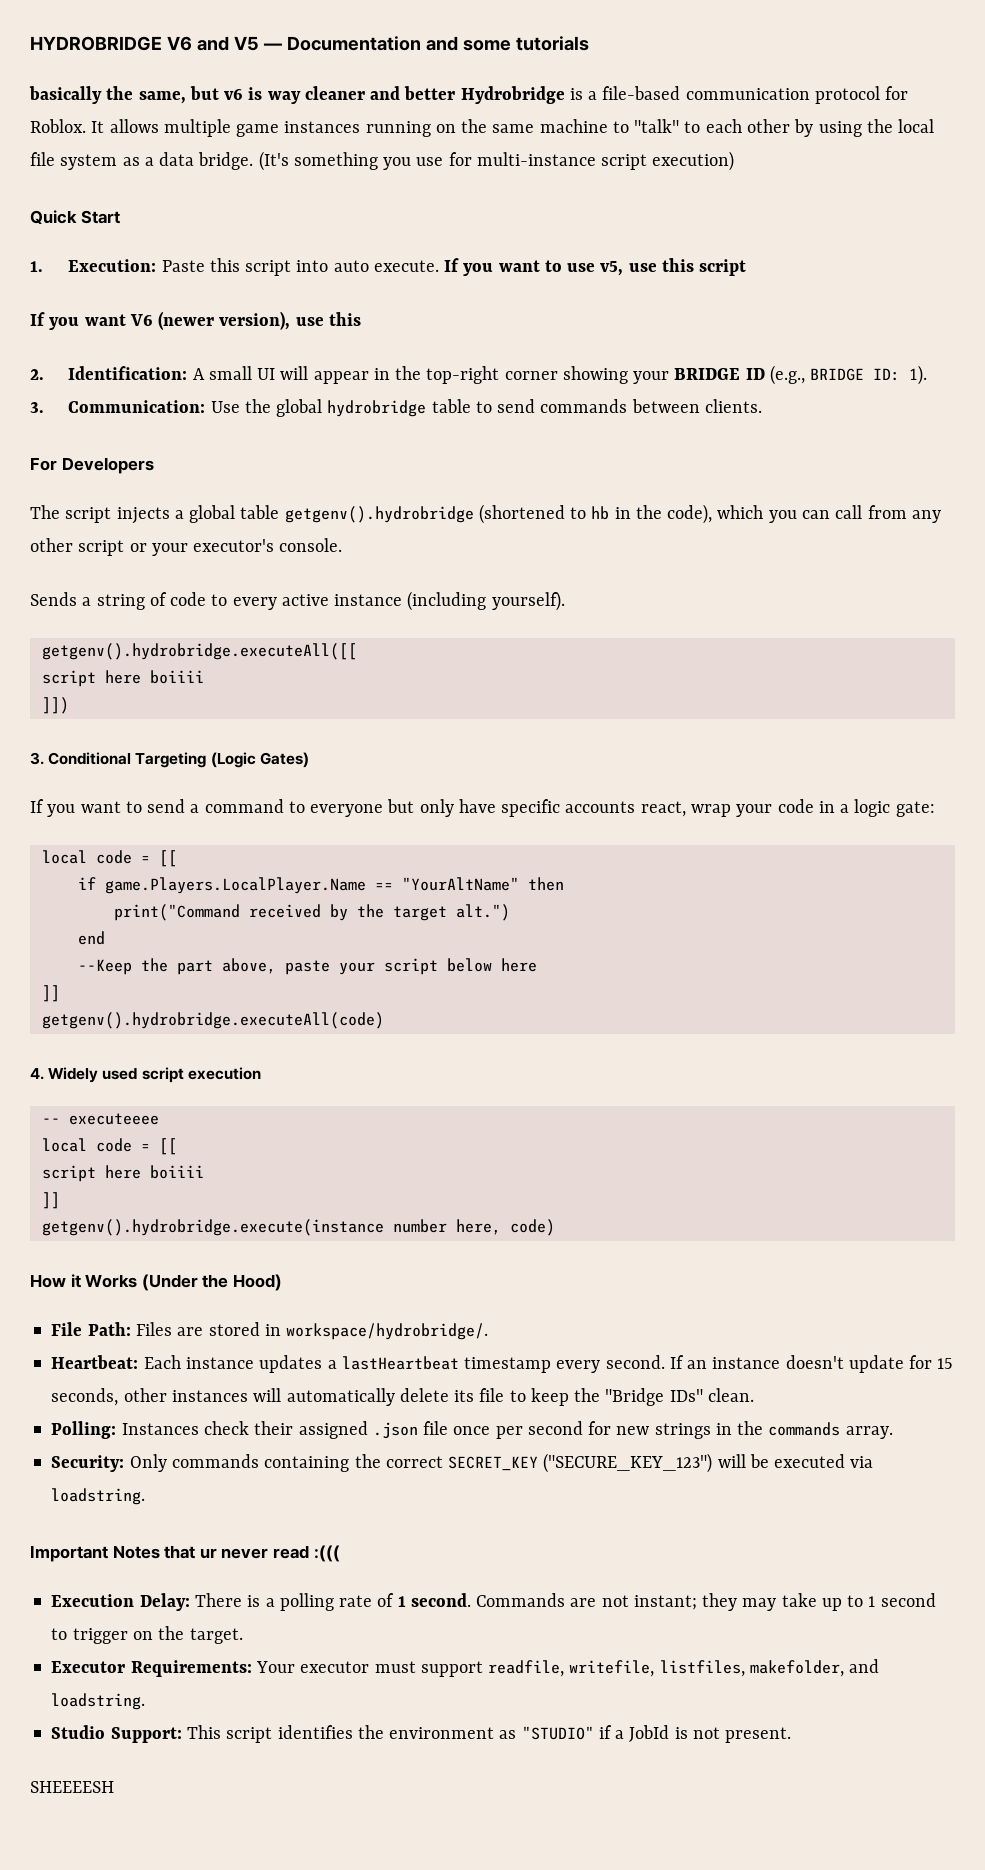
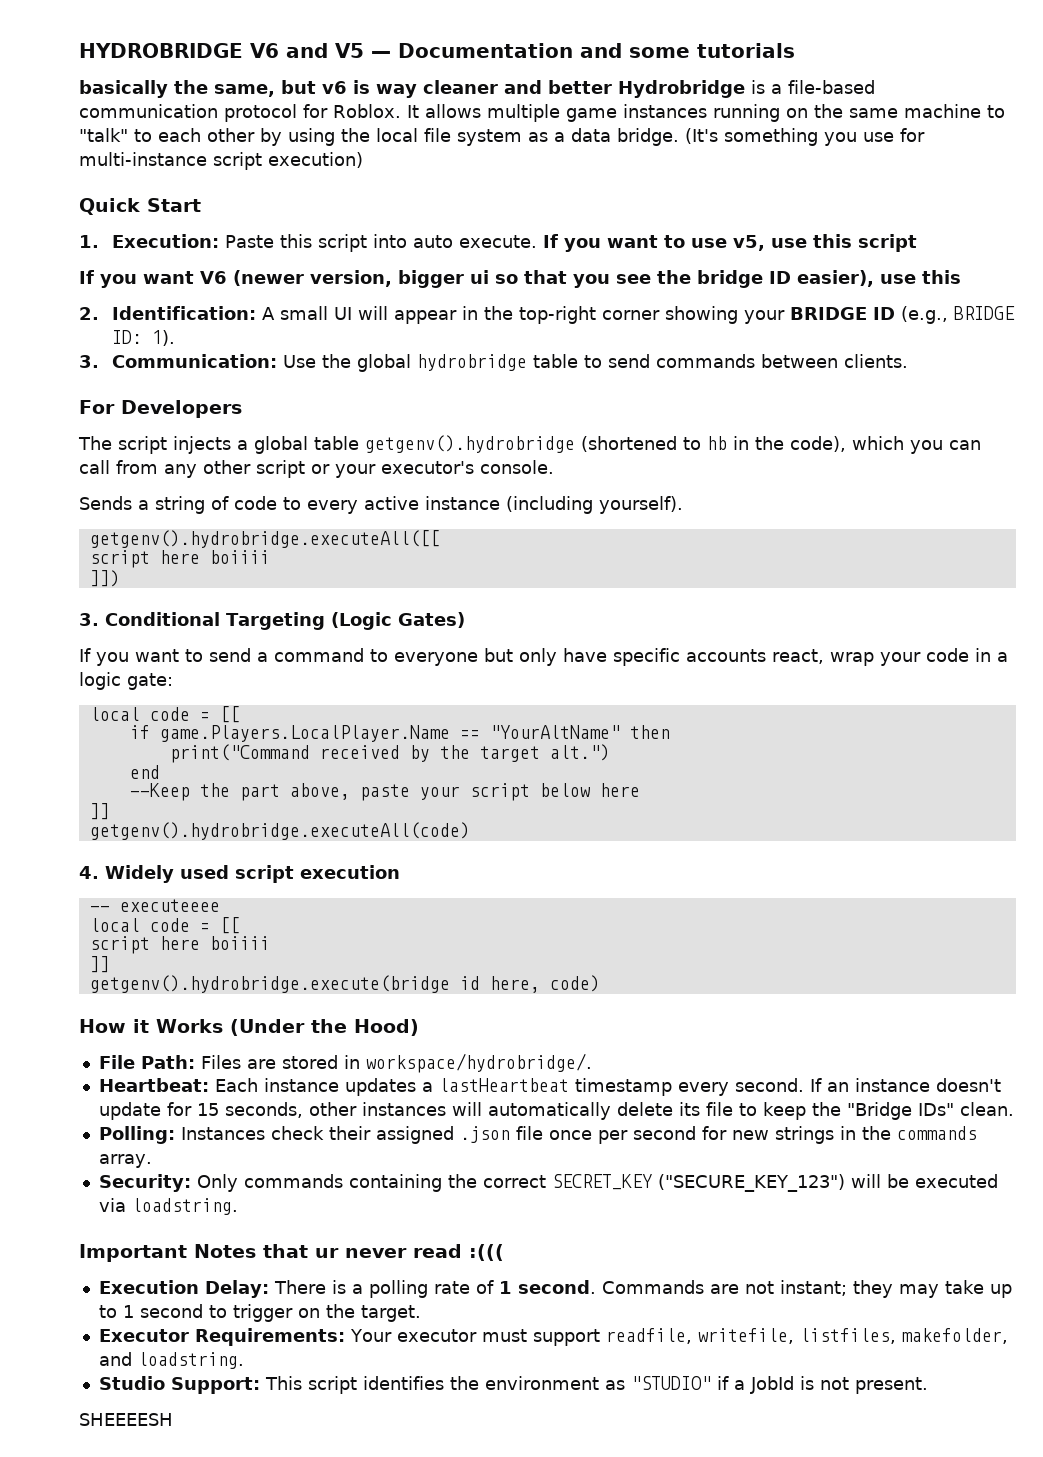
- If you want V6 (newer version), use this
+ If you want V6 (newer version, bigger ui so that you see the bridge ID easier), use this
- getgenv().hydrobridge.execute(instance number here, code)
+ getgenv().hydrobridge.execute(bridge id here, code)

